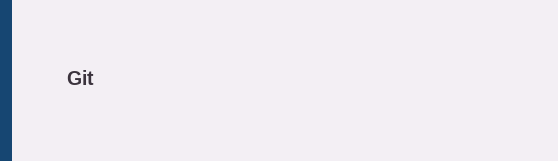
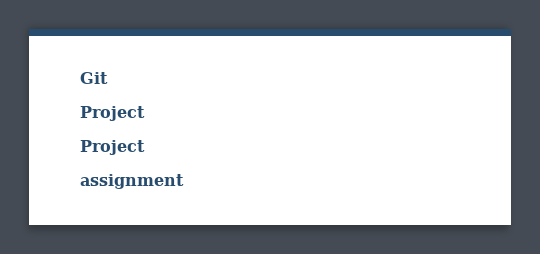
  Git
+ Project
+ Project
+ assignment

